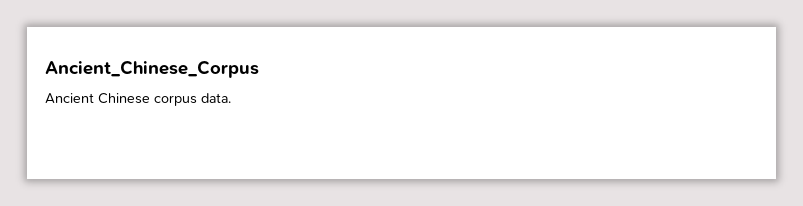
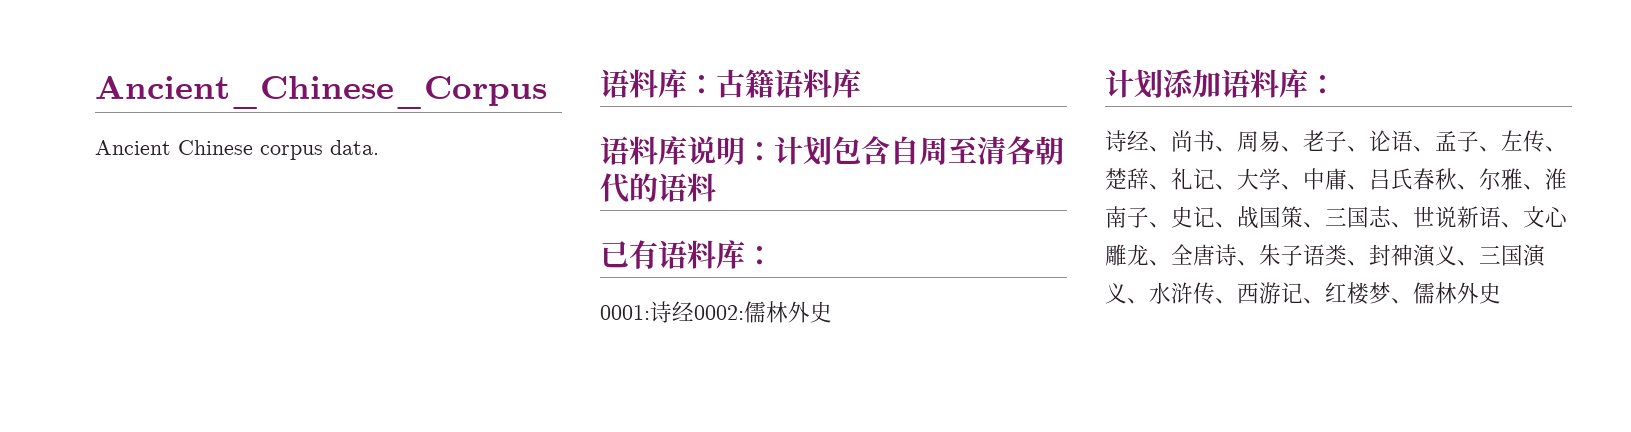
+ 语料库：古籍语料库
+ 语料库说明：计划包含自周至清各朝代的语料
+ 已有语料库：
+ 0001:诗经0002:儒林外史
+ 计划添加语料库：
+ 诗经、尚书、周易、老子、论语、孟子、左传、楚辞、礼记、大学、中庸、吕氏春秋、尔雅、淮南子、史记、战国策、三国志、世说新语、文心雕龙、全唐诗、朱子语类、封神演义、三国演义、水浒传、西游记、红楼梦、儒林外史

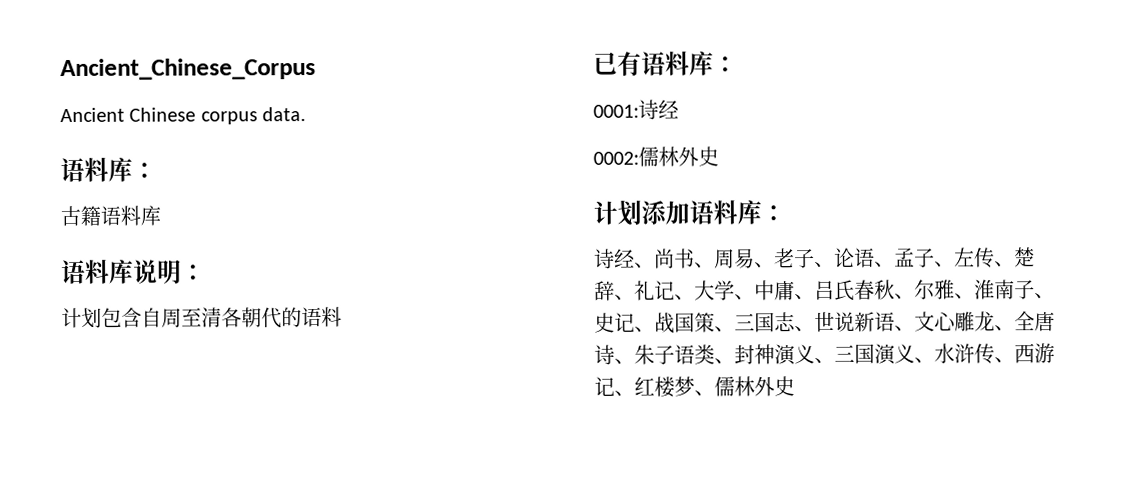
  Ancient Chinese corpus data.
- 语料库：古籍语料库
+ 语料库：
+ 古籍语料库
- 语料库说明：计划包含自周至清各朝代的语料
+ 语料库说明：
+ 计划包含自周至清各朝代的语料
- 0001:诗经0002:儒林外史
+ 0001:诗经
+ 0002:儒林外史

